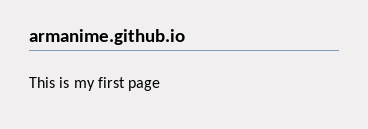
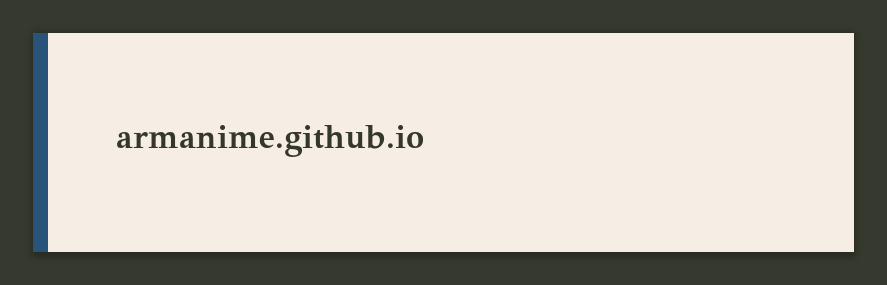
- This is my first page

